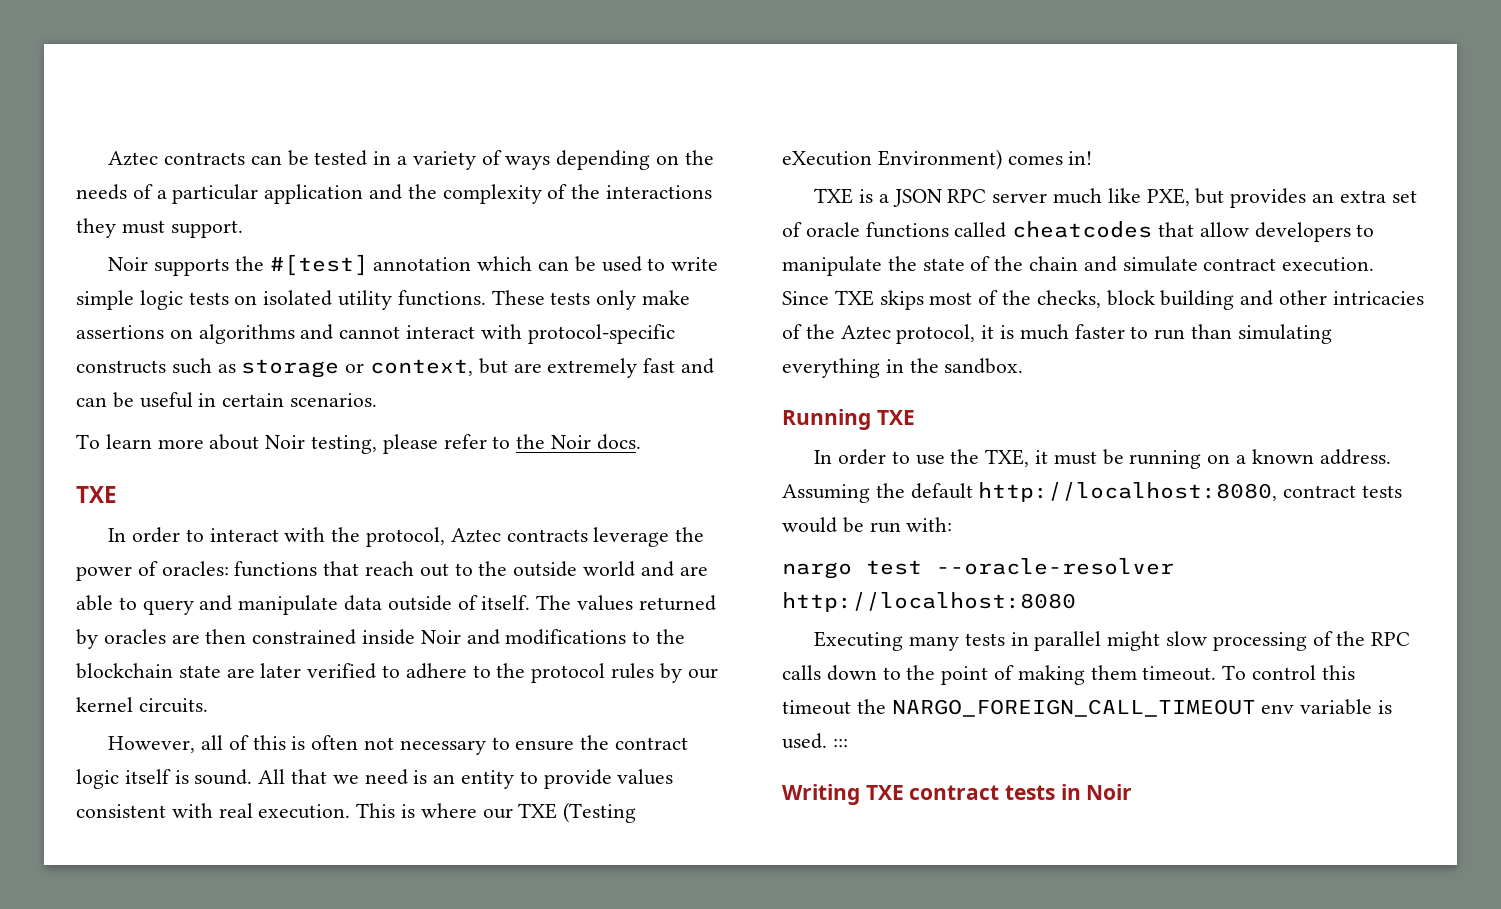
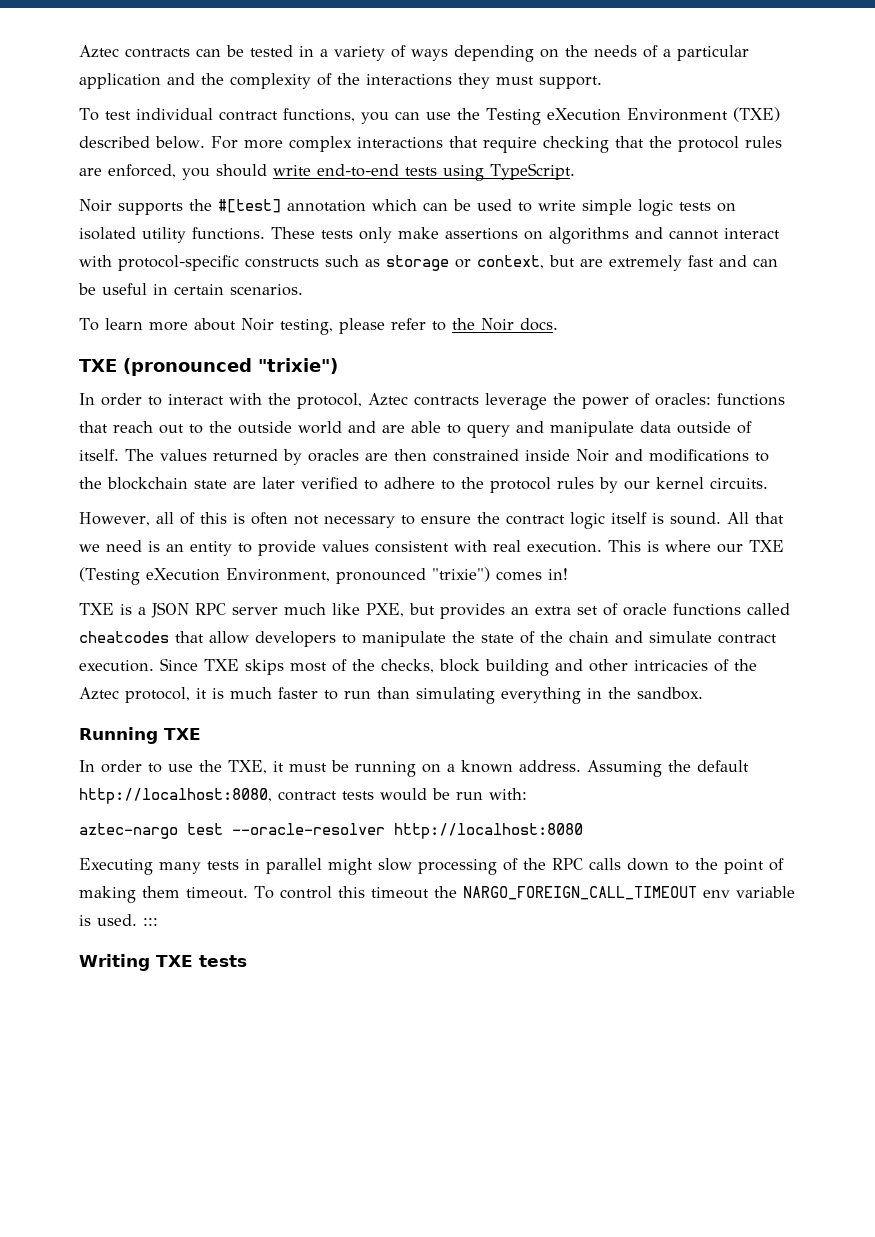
+ To test individual contract functions, you can use the Testing eXecution Environment (TXE) described below. For more complex interactions that require checking that the protocol rules are enforced, you should write end-to-end tests using TypeScript.
  To learn more about Noir testing, please refer to the Noir docs.
- TXE
+ TXE (pronounced "trixie")
- This is where our TXE (Testing eXecution Environment) comes in!
+ This is where our TXE (Testing eXecution Environment, pronounced "trixie") comes in!
- nargo test --oracle-resolver http://localhost:8080
+ aztec-nargo test --oracle-resolver http://localhost:8080
- Writing TXE contract tests in Noir
+ Writing TXE tests

